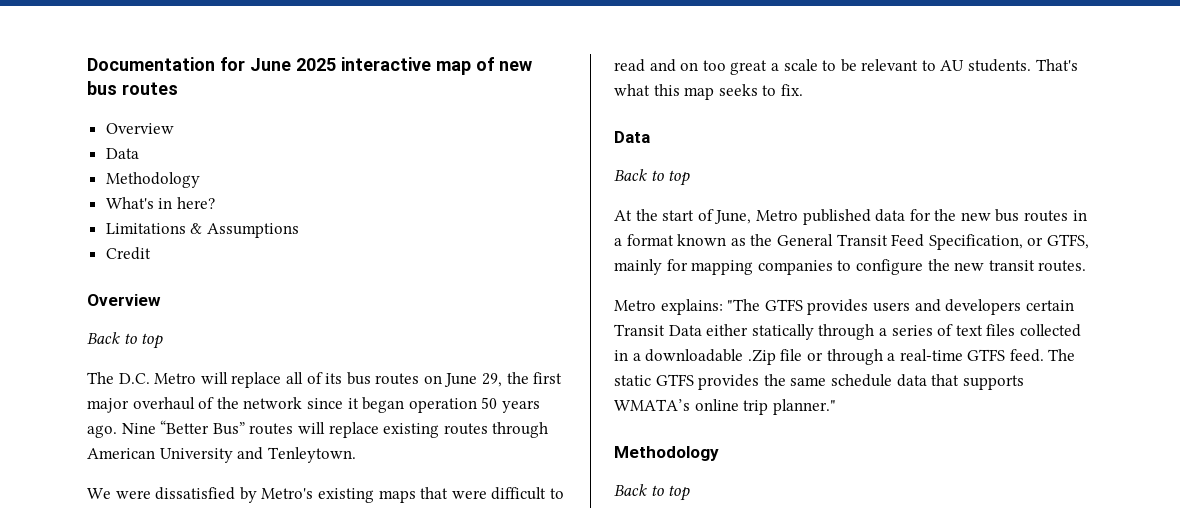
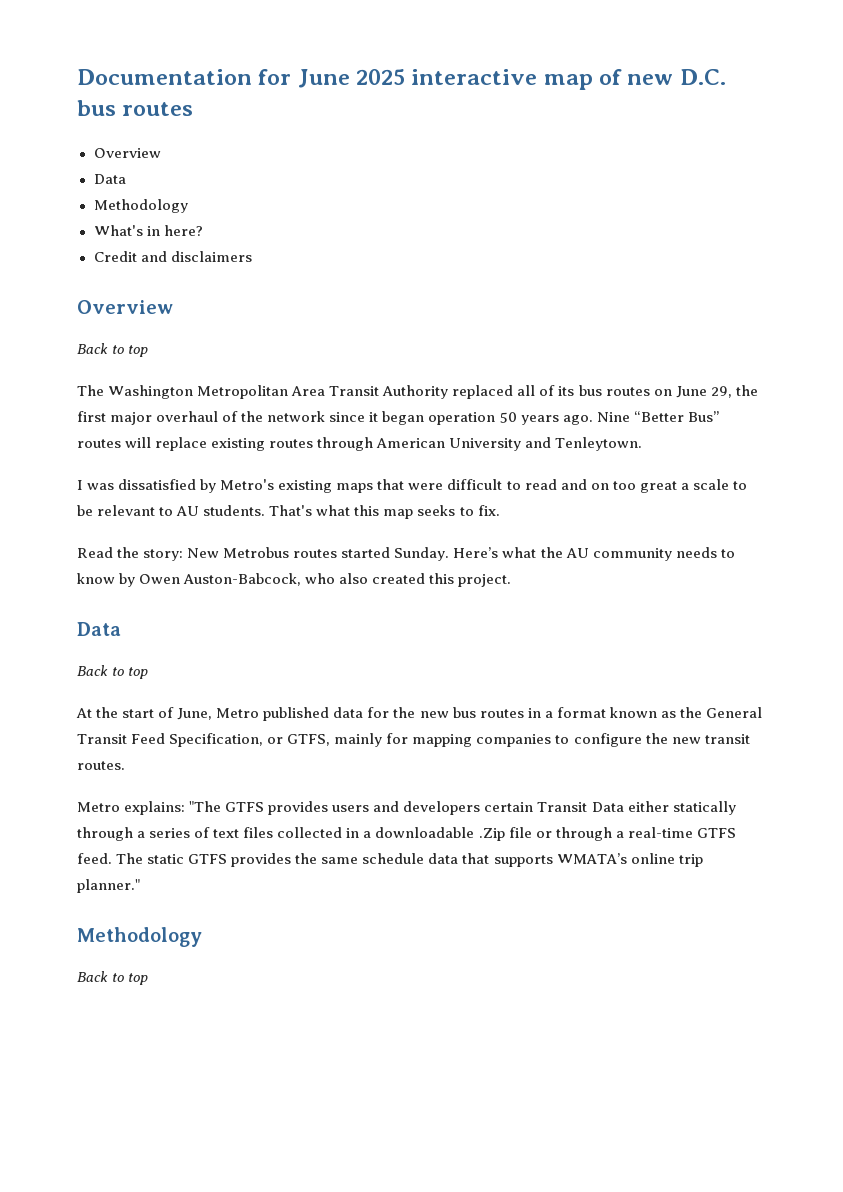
- Documentation for June 2025 interactive map of new bus routes
+ Documentation for June 2025 interactive map of new D.C. bus routes
- Limitations & Assumptions
- Credit
+ Credit and disclaimers
- The D.C. Metro will replace all of its bus routes on June 29, the first major overhaul of the network since it began operation 50 years ago.
+ The Washington Metropolitan Area Transit Authority replaced all of its bus routes on June 29, the first major overhaul of the network since it began operation 50 years ago.
- We were dissatisfied by Metro's existing maps that were difficult to read and on too great a scale to be relevant to AU students.
+ I was dissatisfied by Metro's existing maps that were difficult to read and on too great a scale to be relevant to AU students.
+ Read the story: New Metrobus routes started Sunday. Here’s what the AU community needs to know by Owen Auston-Babcock, who also created this project.

